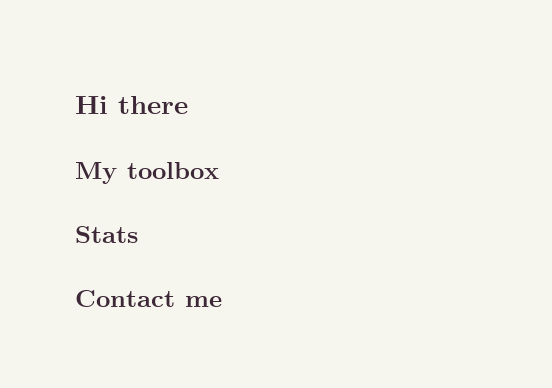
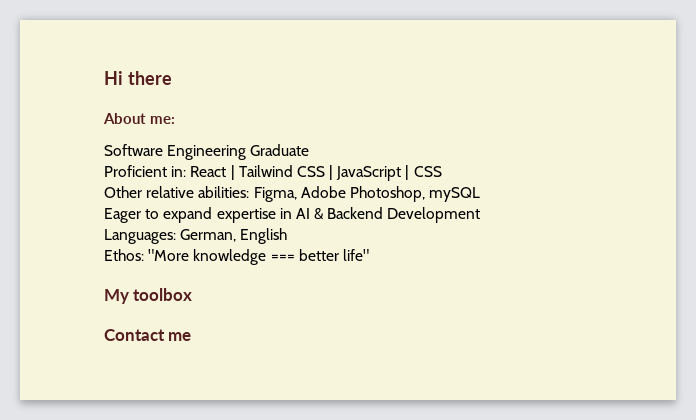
+ About me:
+ Software Engineering Graduate
+ Proficient in: React | Tailwind CSS | JavaScript | CSS
+ Other relative abilities: Figma, Adobe Photoshop, mySQL
+ Eager to expand expertise in AI & Backend Development
+ Languages: German, English
+ Ethos: "More knowledge === better life"
- Stats

